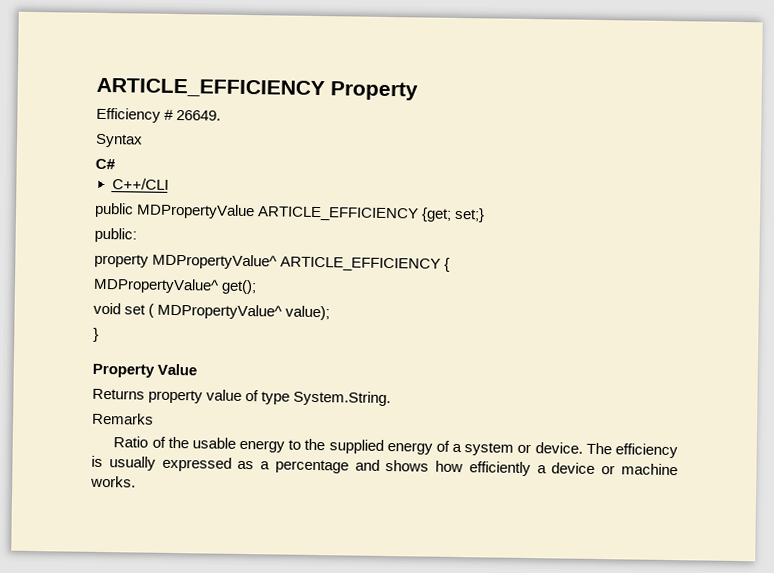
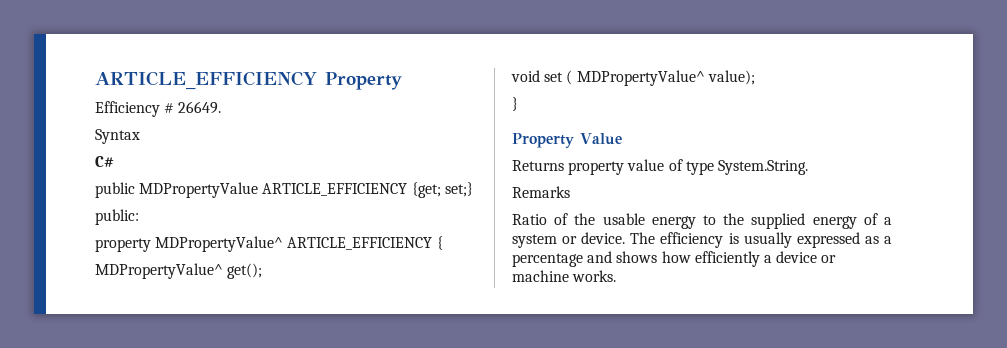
- C++/CLI

